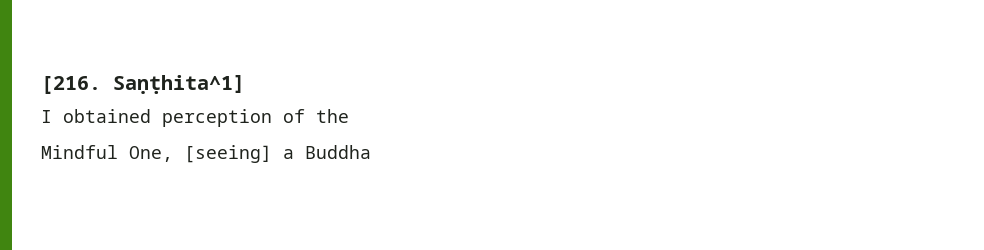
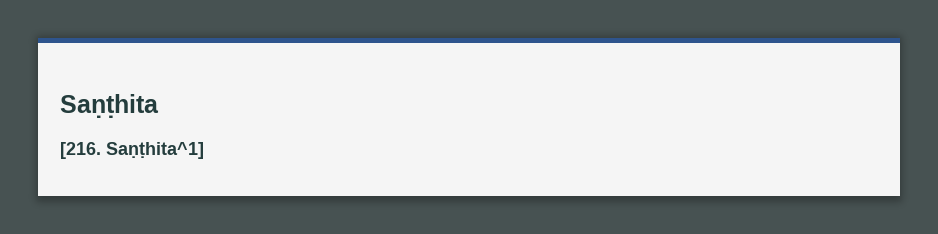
+ Saṇṭhita
- I obtained perception of the
- Mindful One, [seeing] a Buddha

